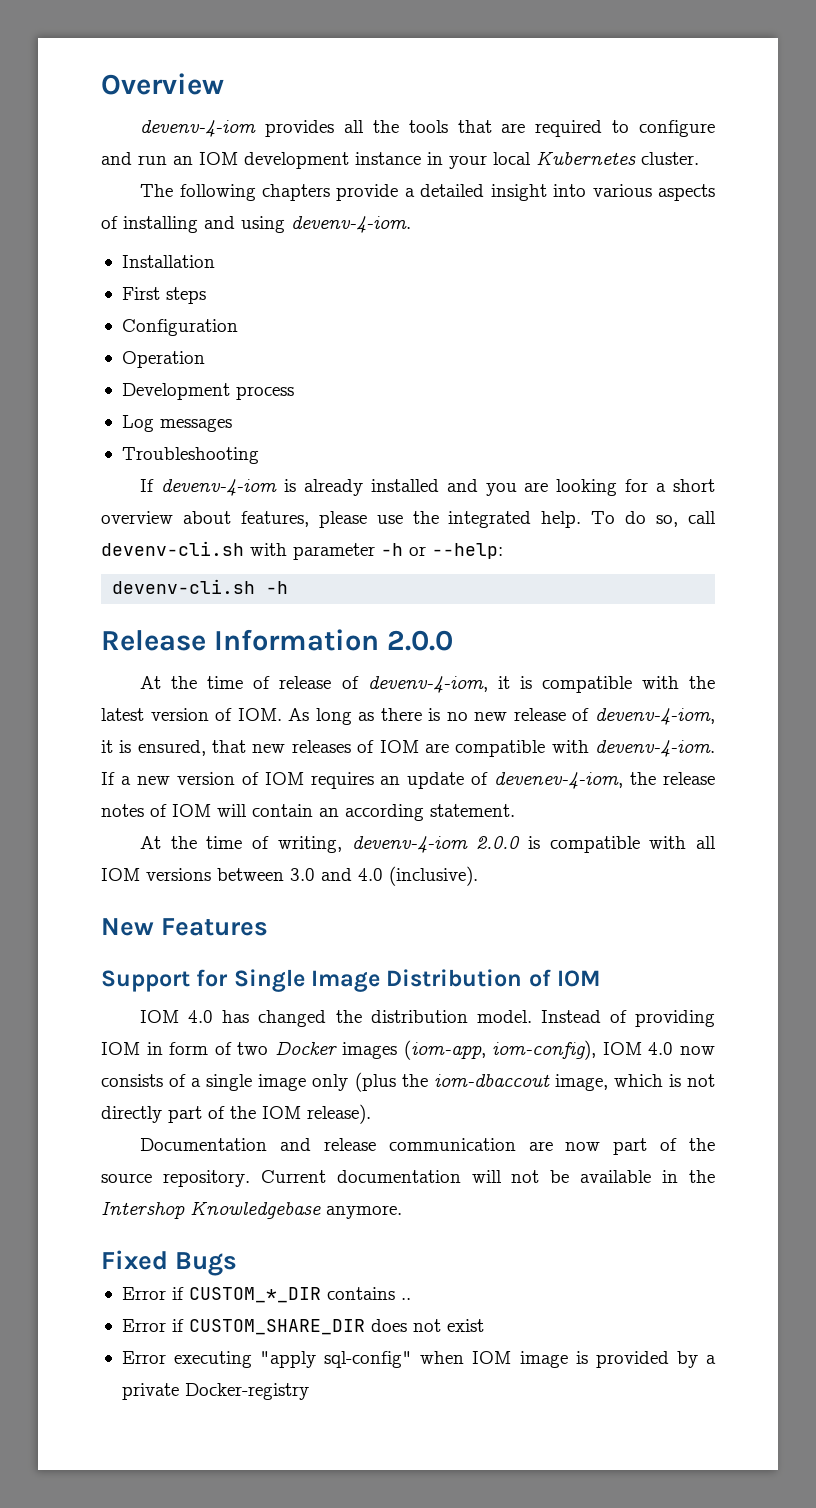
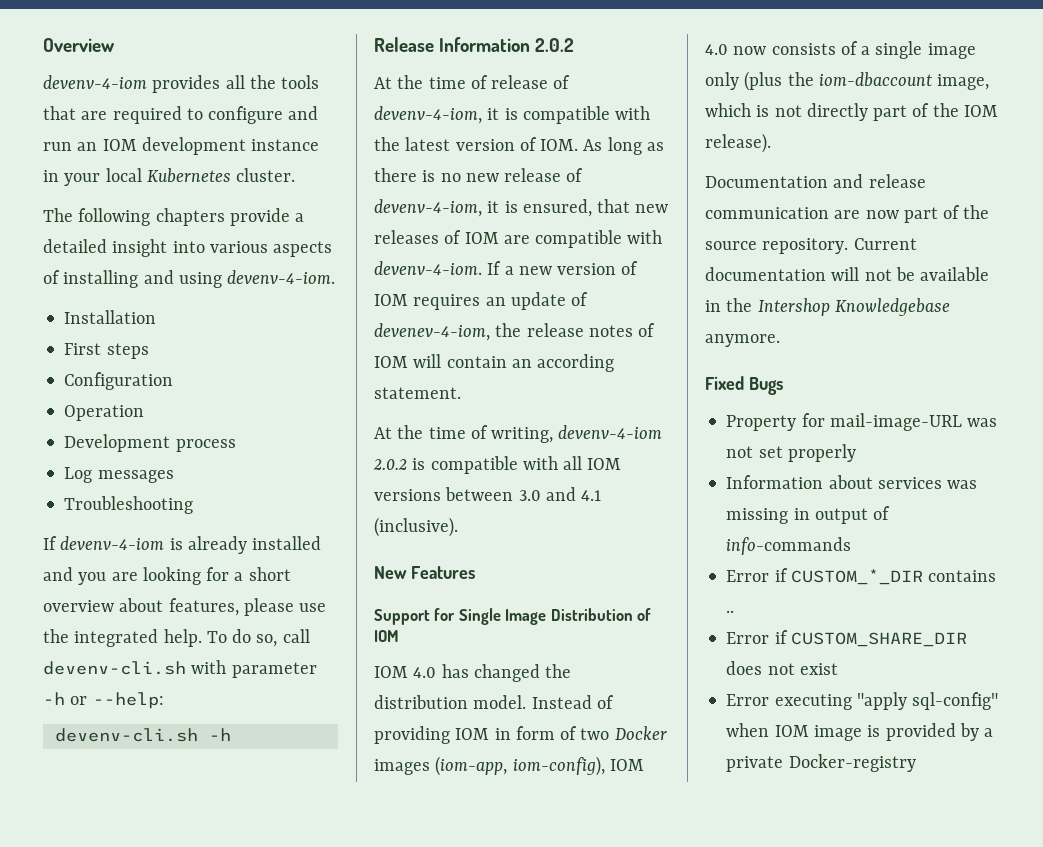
- Release Information 2.0.0
+ Release Information 2.0.2
- At the time of writing, devenv-4-iom 2.0.0 is compatible with all IOM versions between 3.0 and 4.0 (inclusive).
+ At the time of writing, devenv-4-iom 2.0.2 is compatible with all IOM versions between 3.0 and 4.1 (inclusive).
- Instead of providing IOM in form of two Docker images (iom-app, iom-config), IOM 4.0 now consists of a single image only (plus the iom-dbaccout image, which is not directly part of the IOM release).
+ Instead of providing IOM in form of two Docker images (iom-app, iom-config), IOM 4.0 now consists of a single image only (plus the iom-dbaccount image, which is not directly part of the IOM release).
+ Property for mail-image-URL was not set properly
+ Information about services was missing in output of info-commands

